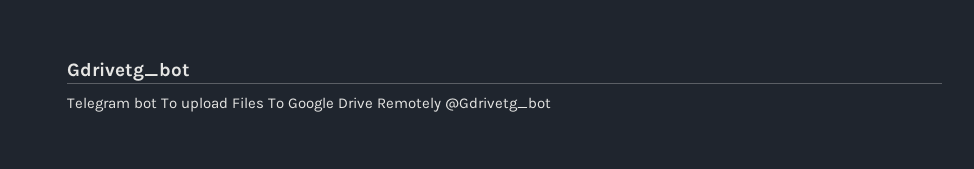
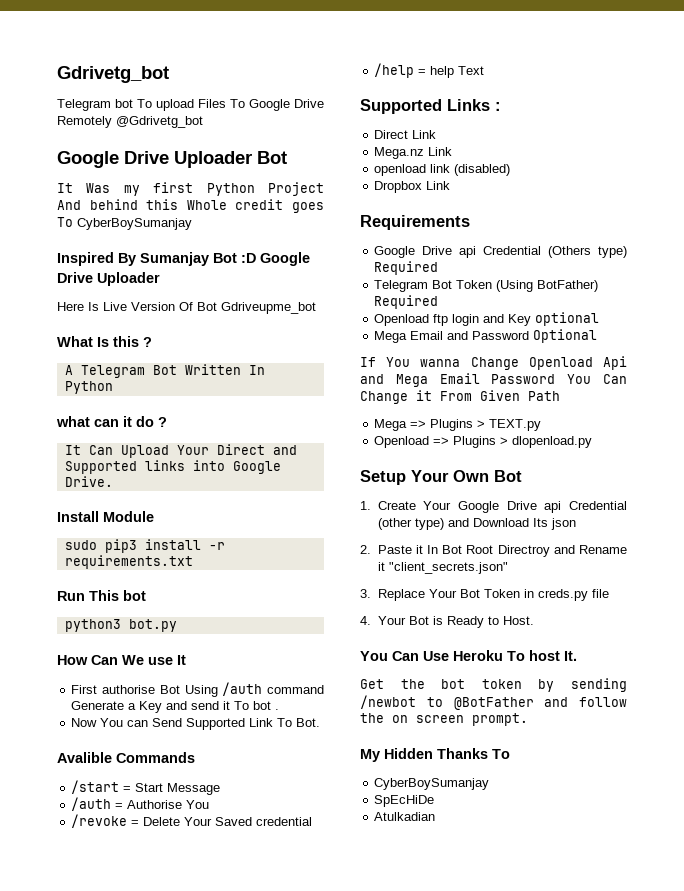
+ Google Drive Uploader Bot
+ It Was my first Python Project And behind this Whole credit goes To CyberBoySumanjay
+ Inspired By Sumanjay Bot :D Google Drive Uploader
+ Here Is Live Version Of Bot Gdriveupme_bot
+ What Is this ?
+ A Telegram Bot Written In Python
+ what can it do ?
+ It Can Upload Your Direct and Supported links into Google Drive.
+ Install Module
+ sudo pip3 install -r requirements.txt
+ Run This bot
+ python3 bot.py
+ How Can We use It
+ First authorise Bot Using /auth command Generate a Key and send it To bot .
+ Now You can Send Supported Link To Bot.
+ Avalible Commands
+ /start = Start Message
+ /auth = Authorise You
+ /revoke = Delete Your Saved credential
+ /help = help Text
+ Supported Links :
+ Direct Link
+ Mega.nz Link
+ openload link (disabled)
+ Dropbox Link
+ Requirements
+ Google Drive api Credential (Others type) Required
+ Telegram Bot Token (Using BotFather) Required
+ Openload ftp login and Key optional
+ Mega Email and Password Optional
+ If You wanna Change Openload Api and Mega Email Password You Can Change it From Given Path
+ Mega => Plugins > TEXT.py
+ Openload => Plugins > dlopenload.py
+ Setup Your Own Bot
+ 1. Create Your Google Drive api Credential (other type) and Download Its json
+ 2. Paste it In Bot Root Directroy and Rename it "client_secrets.json"
+ 3. Replace Your Bot Token in creds.py file
+ 4. Your Bot is Ready to Host.
+ You Can Use Heroku To host It.
+ Get the bot token by sending /newbot to @BotFather and follow the on screen prompt.
+ My Hidden Thanks To
+ CyberBoySumanjay
+ SpEcHiDe
+ Atulkadian

